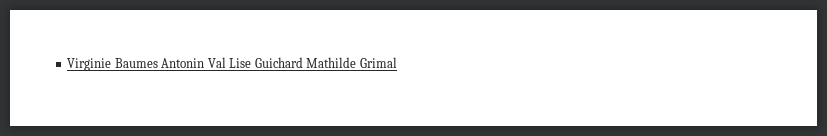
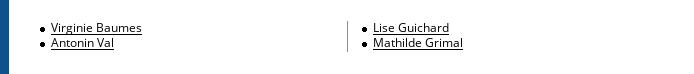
- Virginie Baumes Antonin Val Lise Guichard Mathilde Grimal
+ Virginie Baumes
+ Antonin Val
+ Lise Guichard
+ Mathilde Grimal

